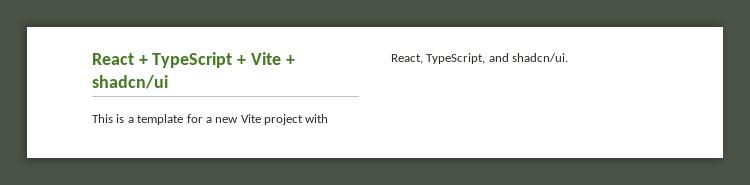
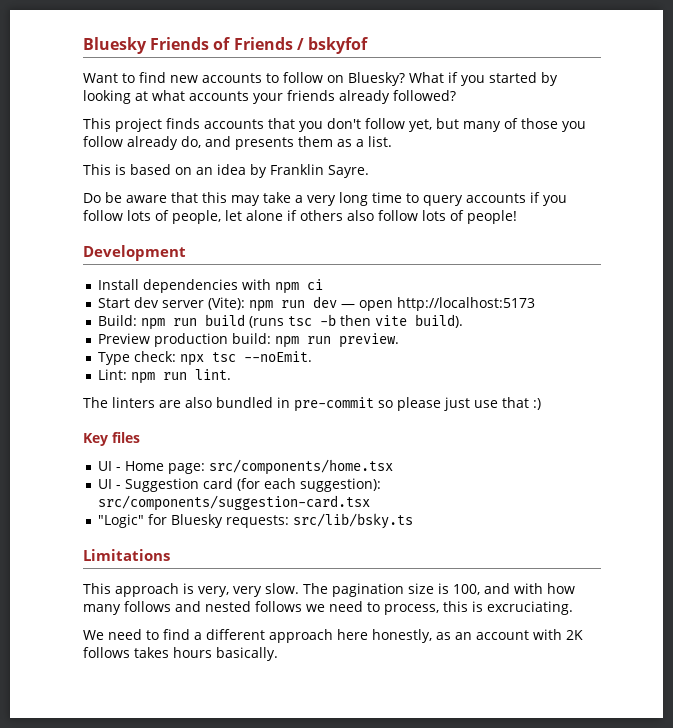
- React + TypeScript + Vite + shadcn/ui
- This is a template for a new Vite project with React, TypeScript, and shadcn/ui.
+ Bluesky Friends of Friends / bskyfof
+ Want to find new accounts to follow on Bluesky? What if you started by looking at what accounts your friends already followed?
+ This project finds accounts that you don't follow yet, but many of those you follow already do, and presents them as a list.
+ This is based on an idea by Franklin Sayre.
+ Do be aware that this may take a very long time to query accounts if you follow lots of people, let alone if others also follow lots of people!
+ Development
+ Install dependencies with npm ci
+ Start dev server (Vite): npm run dev — open http://localhost:5173
+ Build: npm run build (runs tsc -b then vite build).
+ Preview production build: npm run preview.
+ Type check: npx tsc --noEmit.
+ Lint: npm run lint.
+ The linters are also bundled in pre-commit so please just use that :)
+ Key files
+ UI - Home page: src/components/home.tsx
+ UI - Suggestion card (for each suggestion): src/components/suggestion-card.tsx
+ "Logic" for Bluesky requests: src/lib/bsky.ts
+ Limitations
+ This approach is very, very slow. The pagination size is 100, and with how many follows and nested follows we need to process, this is excruciating.
+ We need to find a different approach here honestly, as an account with 2K follows takes hours basically.

